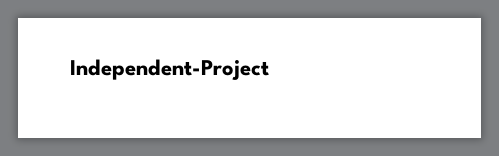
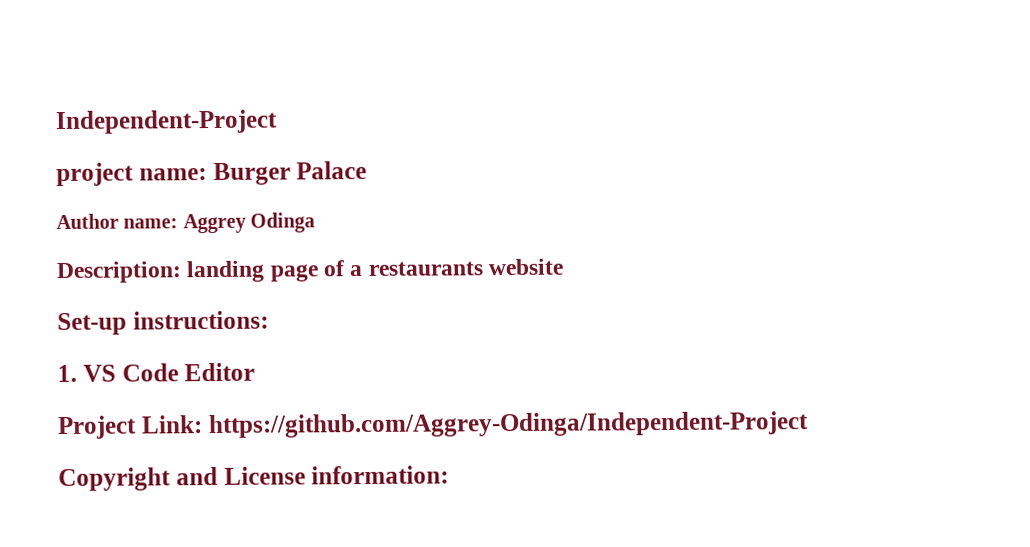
+ project name: Burger Palace
+ Author name: Aggrey Odinga
+ Description: landing page of a restaurants website
+ Set-up instructions:
+ 1. VS Code Editor
+ Project Link: https://github.com/Aggrey-Odinga/Independent-Project
+ Copyright and License information:

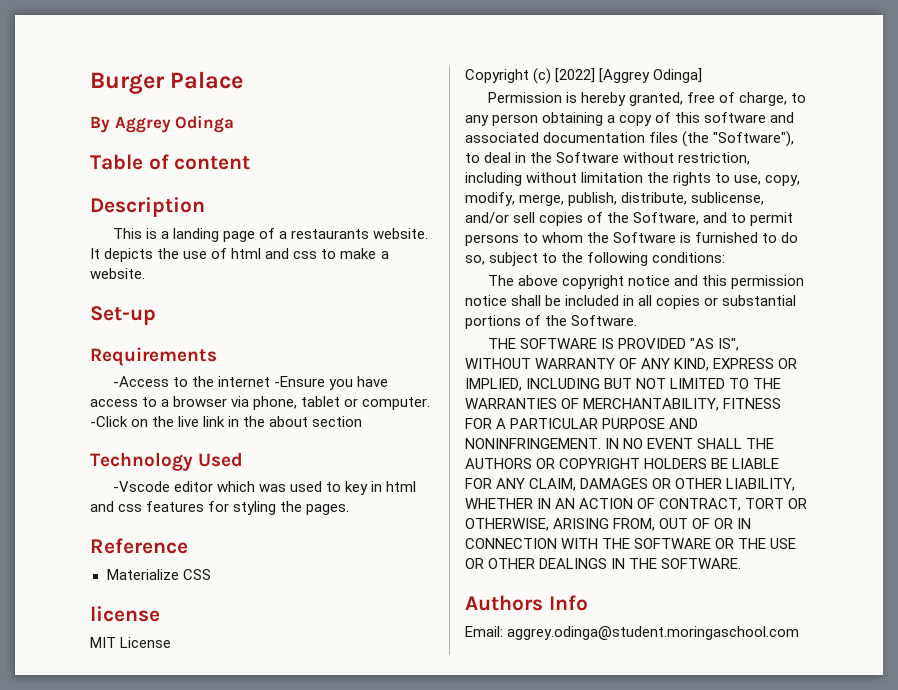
- Independent-Project
- project name: Burger Palace
+ Burger Palace
- Author name: Aggrey Odinga
+ By Aggrey Odinga
- Description: landing page of a restaurants website
- Set-up instructions:
- 1. VS Code Editor
- Project Link: https://github.com/Aggrey-Odinga/Independent-Project
- Copyright and License information:
+ Table of content
+ Description
+ This is a landing page of a restaurants website. It depicts the use of html and css to make a website.
+ Set-up
+ Requirements
+ -Access to the internet -Ensure you have access to a browser via phone, tablet or computer. -Click on the live link in the about section
+ Technology Used
+ -Vscode editor which was used to key in html and css features for styling the pages.
+ Reference
+ Materialize CSS
+ license
+ MIT License
+ Copyright (c) [2022] [Aggrey Odinga]
+ Permission is hereby granted, free of charge, to any person obtaining a copy of this software and associated documentation files (the "Software"), to deal in the Software without restriction, including without limitation the rights to use, copy, modify, merge, publish, distribute, sublicense, and/or sell copies of the Software, and to permit persons to whom the Software is furnished to do so, subject to the following conditions:
+ The above copyright notice and this permission notice shall be included in all copies or substantial portions of the Software.
+ THE SOFTWARE IS PROVIDED "AS IS", WITHOUT WARRANTY OF ANY KIND, EXPRESS OR IMPLIED, INCLUDING BUT NOT LIMITED TO THE WARRANTIES OF MERCHANTABILITY, FITNESS FOR A PARTICULAR PURPOSE AND NONINFRINGEMENT. IN NO EVENT SHALL THE AUTHORS OR COPYRIGHT HOLDERS BE LIABLE FOR ANY CLAIM, DAMAGES OR OTHER LIABILITY, WHETHER IN AN ACTION OF CONTRACT, TORT OR OTHERWISE, ARISING FROM, OUT OF OR IN CONNECTION WITH THE SOFTWARE OR THE USE OR OTHER DEALINGS IN THE SOFTWARE.
+ Authors Info
+ Email: aggrey.odinga@student.moringaschool.com

